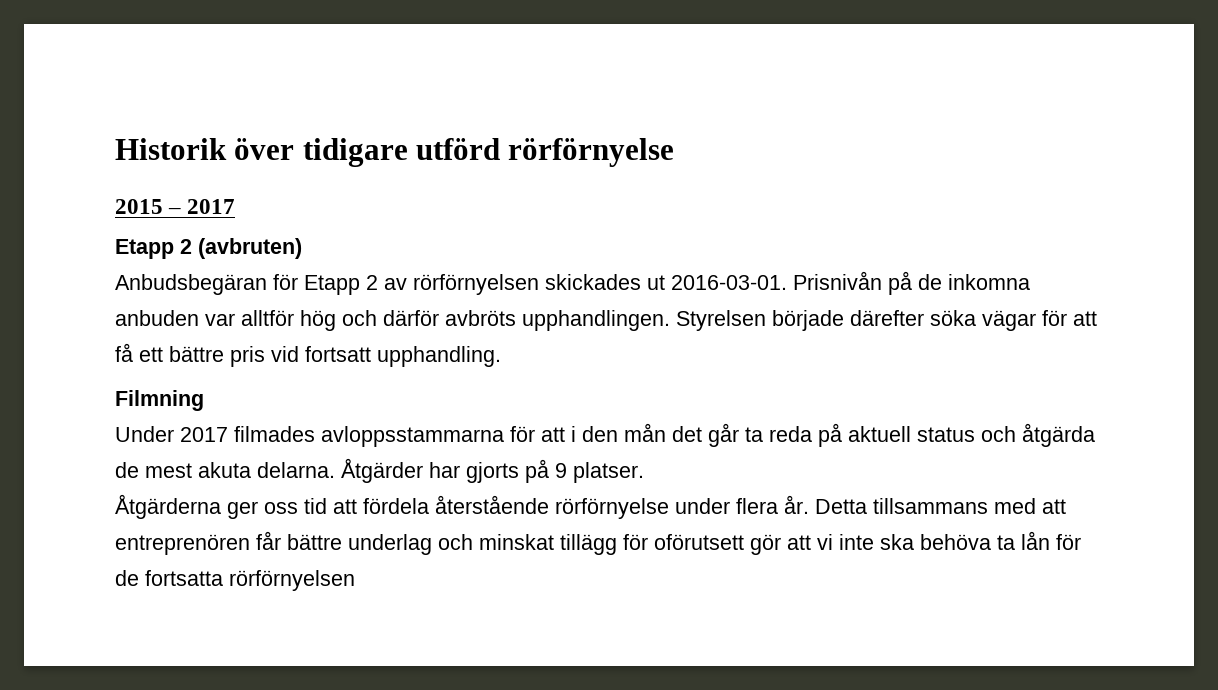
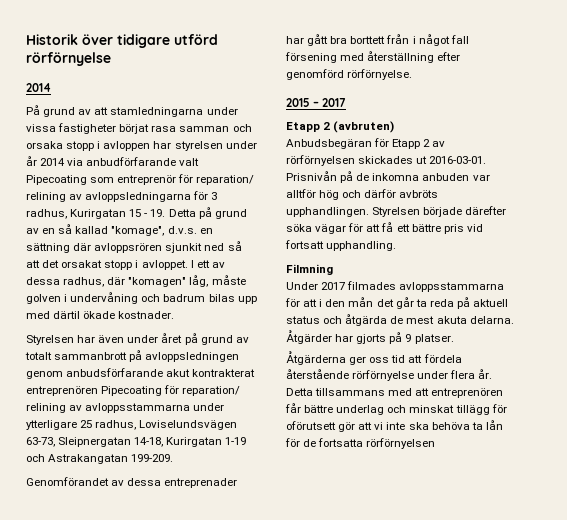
  Historik över tidigare utförd rörförnyelse
+ 2014
+ På grund av att stamledningarna under vissa fastigheter börjat rasa samman och orsaka stopp i avloppen har styrelsen under år 2014 via anbudförfarande valt Pipecoating som entreprenör för reparation/ relining av avloppsledningarna för 3 radhus, Kurirgatan 15 - 19. Detta på grund av en så kallad "komage", d.v.s. en sättning där avloppsrören sjunkit ned så att det orsakat stopp i avloppet. I ett av dessa radhus, där "komagen" låg, måste golven i undervåning och badrum bilas upp med därtil ökade kostnader.
+ Styrelsen har även under året på grund av totalt sammanbrott på avloppsledningen genom anbudsförfarande akut kontrakterat entreprenören Pipecoating för reparation/ relining av avloppsstammarna under ytterligare 25 radhus, Loviselundsvägen 63-73, Sleipnergatan 14-18, Kurirgatan 1-19 och Astrakangatan 199-209.
+ Genomförandet av dessa entreprenader har gått bra borttett från i något fall försening med återställning efter genomförd rörförnyelse.

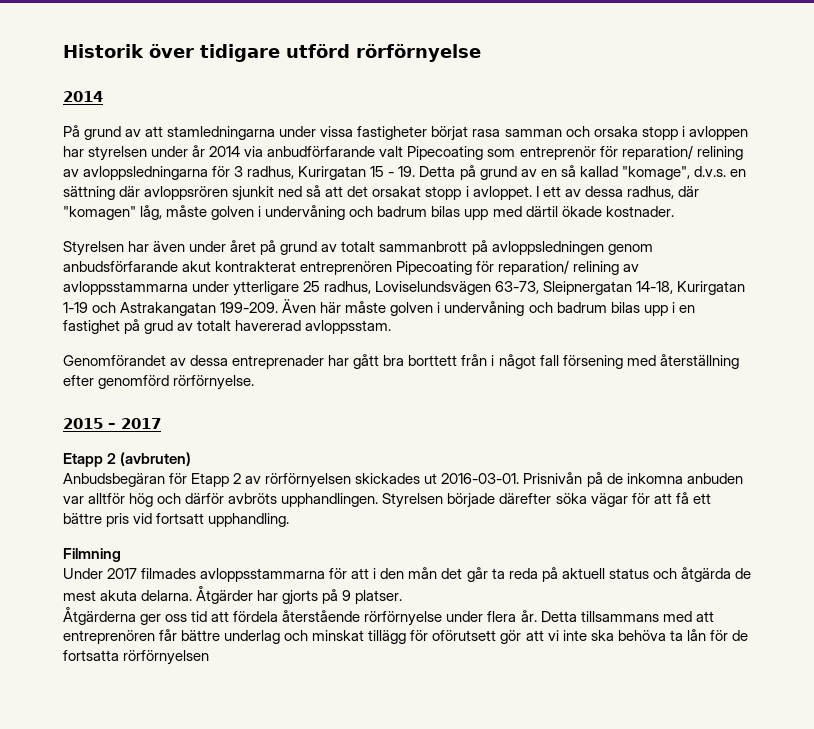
+ Även här måste golven i undervåning och badrum bilas upp i en fastighet på grud av totalt havererad avloppsstam.

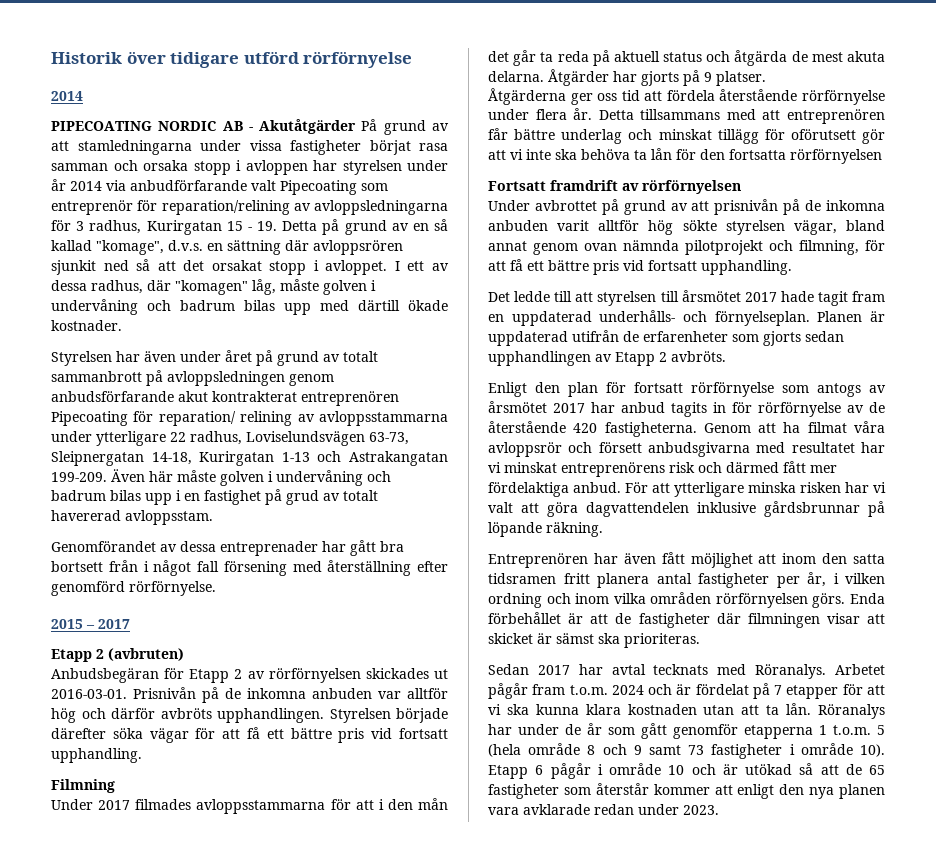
- På grund av att stamledningarna under vissa fastigheter börjat rasa samman och orsaka stopp i avloppen har styrelsen under år 2014 via anbudförfarande valt Pipecoating som entreprenör för reparation/ relining av avloppsledningarna för 3 radhus, Kurirgatan 15 - 19. Detta på grund av en så kallad "komage", d.v.s. en sättning där avloppsrören sjunkit ned så att det orsakat stopp i avloppet.
+ PIPECOATING NORDIC AB - Akutåtgärder På grund av att stamledningarna under vissa fastigheter börjat rasa samman och orsaka stopp i avloppen har styrelsen under år 2014 via anbudförfarande valt Pipecoating som entreprenör för reparation/relining av avloppsledningarna för 3 radhus, Kurirgatan 15 - 19. Detta på grund av en så kallad "komage", d.v.s. en sättning där avloppsrören sjunkit ned så att det orsakat stopp i avloppet.
- I ett av dessa radhus, där "komagen" låg, måste golven i undervåning och badrum bilas upp med därtil ökade kostnader.
+ I ett av dessa radhus, där "komagen" låg, måste golven i undervåning och badrum bilas upp med därtill ökade kostnader.
- Styrelsen har även under året på grund av totalt sammanbrott på avloppsledningen genom anbudsförfarande akut kontrakterat entreprenören Pipecoating för reparation/ relining av avloppsstammarna under ytterligare 25 radhus, Loviselundsvägen 63-73, Sleipnergatan 14-18, Kurirgatan 1-19 och Astrakangatan 199-209.
+ Styrelsen har även under året på grund av totalt sammanbrott på avloppsledningen genom anbudsförfarande akut kontrakterat entreprenören Pipecoating för reparation/ relining av avloppsstammarna under ytterligare 22 radhus, Loviselundsvägen 63-73, Sleipnergatan 14-18, Kurirgatan 1-13 och Astrakangatan 199-209.
- Genomförandet av dessa entreprenader har gått bra borttett från i något fall försening med återställning efter genomförd rörförnyelse.
+ Genomförandet av dessa entreprenader har gått bra bortsett från i något fall försening med återställning efter genomförd rörförnyelse.
- Detta tillsammans med att entreprenören får bättre underlag och minskat tillägg för oförutsett gör att vi inte ska behöva ta lån för de fortsatta rörförnyelsen
+ Detta tillsammans med att entreprenören får bättre underlag och minskat tillägg för oförutsett gör att vi inte ska behöva ta lån för den fortsatta rörförnyelsen
+ Fortsatt framdrift av rörförnyelsen
+ Under avbrottet på grund av att prisnivån på de inkomna anbuden varit alltför hög sökte styrelsen vägar, bland annat genom ovan nämnda pilotprojekt och filmning, för att få ett bättre pris vid fortsatt upphandling.
+ Det ledde till att styrelsen till årsmötet 2017 hade tagit fram en uppdaterad underhålls- och förnyelseplan. Planen är uppdaterad utifrån de erfarenheter som gjorts sedan upphandlingen av Etapp 2 avbröts.
+ Enligt den plan för fortsatt rörförnyelse som antogs av årsmötet 2017 har anbud tagits in för rörförnyelse av de återstående 420 fastigheterna. Genom att ha filmat våra avloppsrör och försett anbudsgivarna med resultatet har vi minskat entreprenörens risk och därmed fått mer fördelaktiga anbud. För att ytterligare minska risken har vi valt att göra dagvattendelen inklusive gårdsbrunnar på löpande räkning.
+ Entreprenören har även fått möjlighet att inom den satta tidsramen fritt planera antal fastigheter per år, i vilken ordning och inom vilka områden rörförnyelsen görs. Enda förbehållet är att de fastigheter där filmningen visar att skicket är sämst ska prioriteras.
+ Sedan 2017 har avtal tecknats med Röranalys. Arbetet pågår fram t.o.m. 2024 och är fördelat på 7 etapper för att vi ska kunna klara kostnaden utan att ta lån. Röranalys har under de år som gått genomför etapperna 1 t.o.m. 5 (hela område 8 och 9 samt 73 fastigheter i område 10). Etapp 6 pågår i område 10 och är utökad så att de 65 fastigheter som återstår kommer att enligt den nya planen vara avklarade redan under 2023.

